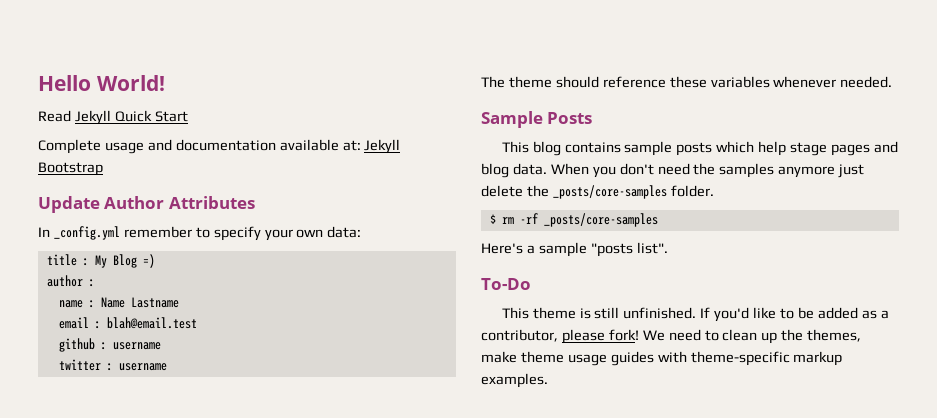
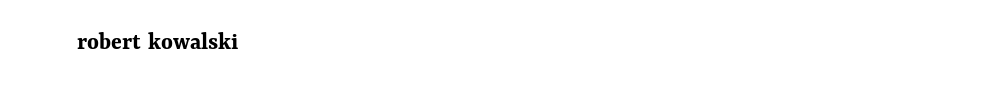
- Hello World!
- Read Jekyll Quick Start
- Complete usage and documentation available at: Jekyll Bootstrap
- Update Author Attributes
- In _config.yml remember to specify your own data:
- title : My Blog =)
- author :
- name : Name Lastname
- email : blah@email.test
- github : username
- twitter : username
- The theme should reference these variables whenever needed.
- Sample Posts
- This blog contains sample posts which help stage pages and blog data. When you don't need the samples anymore just delete the _posts/core-samples folder.
- $ rm -rf _posts/core-samples
- Here's a sample "posts list".
- To-Do
- This theme is still unfinished. If you'd like to be added as a contributor, please fork! We need to clean up the themes, make theme usage guides with theme-specific markup examples.
+ robert kowalski

